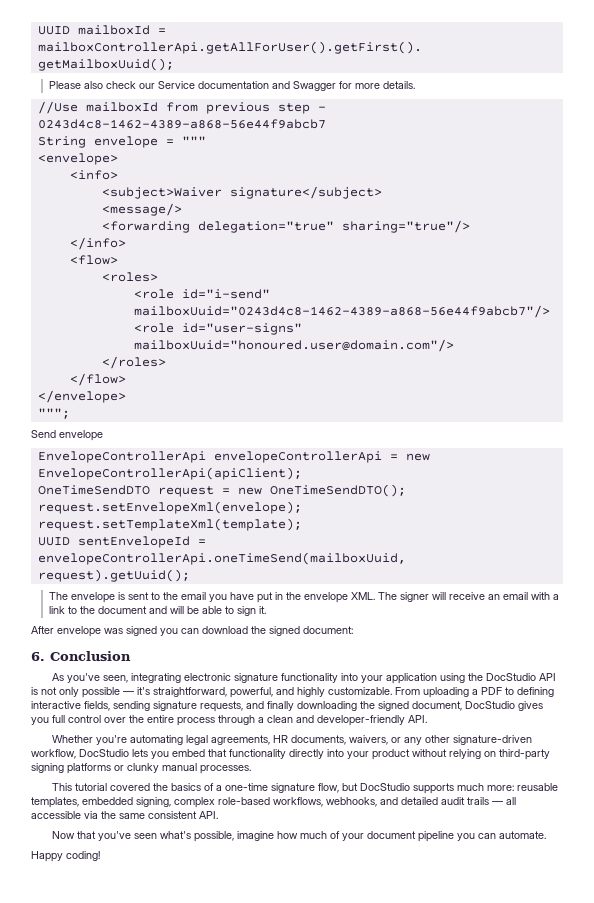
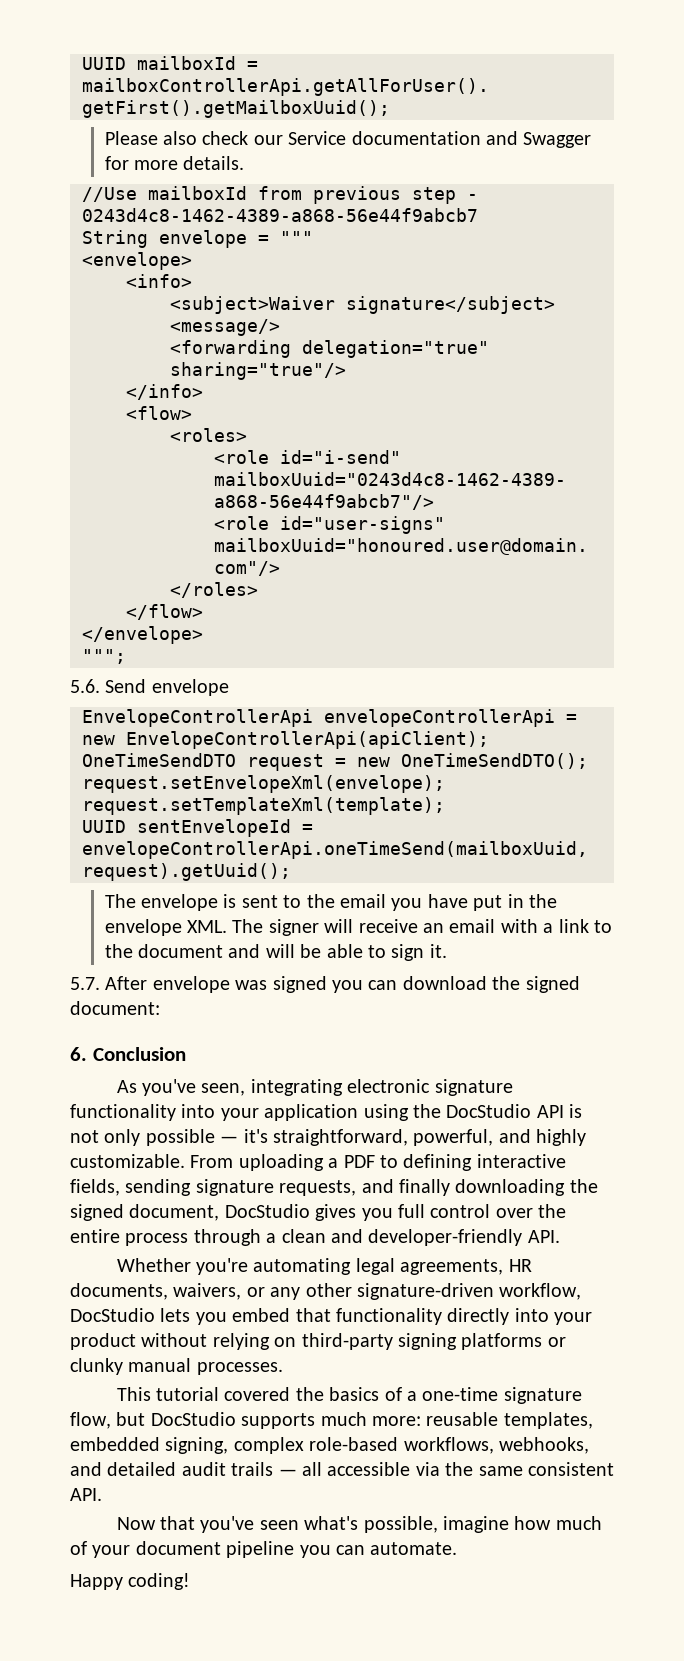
- Send envelope
+ 5.6. Send envelope
- After envelope was signed you can download the signed document:
+ 5.7. After envelope was signed you can download the signed document:

